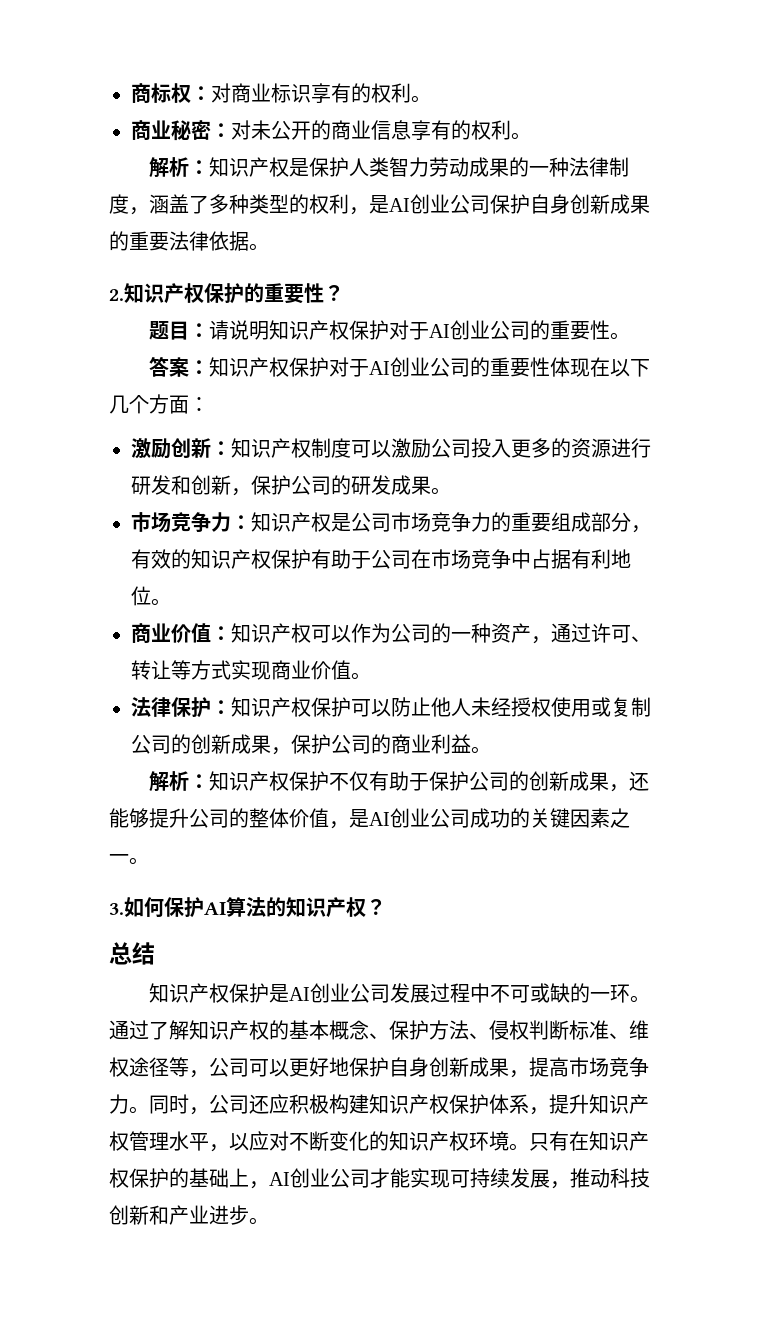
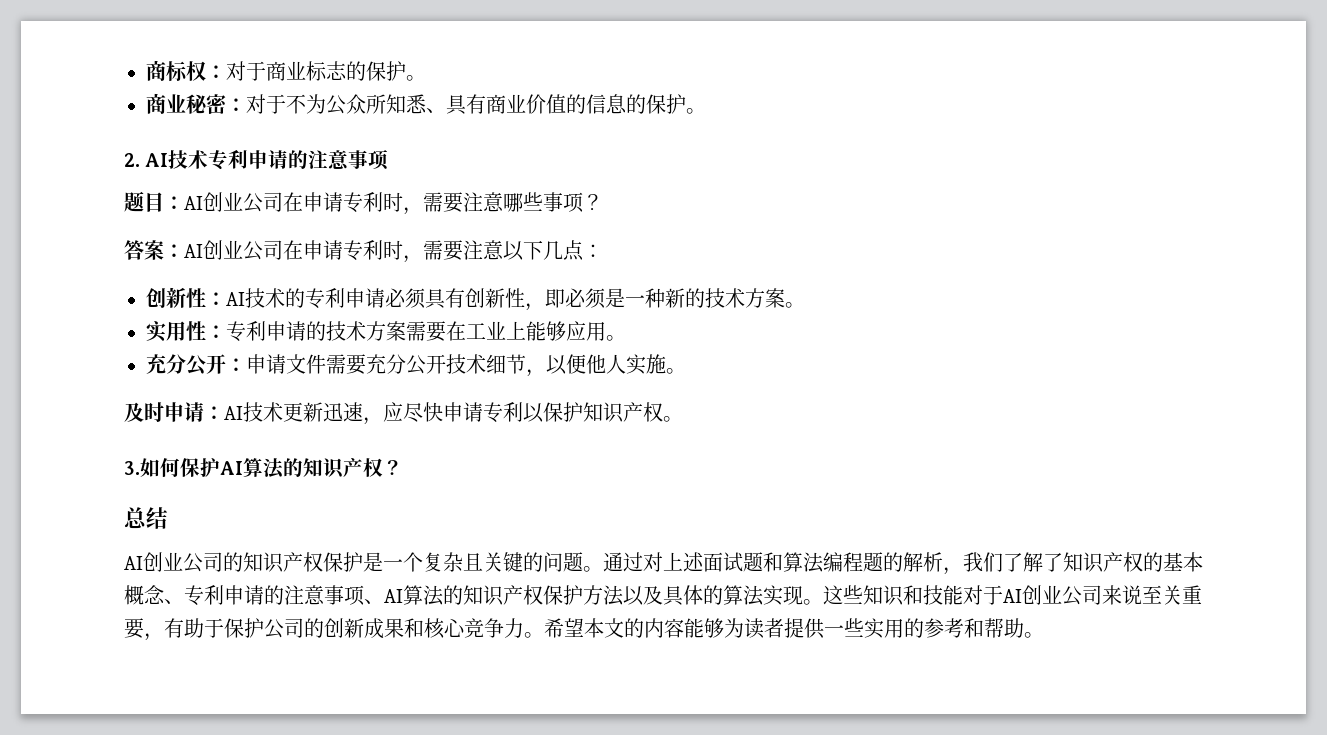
- 商标权：对商业标识享有的权利。
+ 商标权：对于商业标志的保护。
- 商业秘密：对未公开的商业信息享有的权利。
- 解析：知识产权是保护人类智力劳动成果的一种法律制度，涵盖了多种类型的权利，是AI创业公司保护自身创新成果的重要法律依据。
- 2.知识产权保护的重要性？
- 题目：请说明知识产权保护对于AI创业公司的重要性。
- 答案：知识产权保护对于AI创业公司的重要性体现在以下几个方面：
- 激励创新：知识产权制度可以激励公司投入更多的资源进行研发和创新，保护公司的研发成果。
- 市场竞争力：知识产权是公司市场竞争力的重要组成部分，有效的知识产权保护有助于公司在市场竞争中占据有利地位。
- 商业价值：知识产权可以作为公司的一种资产，通过许可、转让等方式实现商业价值。
- 法律保护：知识产权保护可以防止他人未经授权使用或复制公司的创新成果，保护公司的商业利益。
- 解析：知识产权保护不仅有助于保护公司的创新成果，还能够提升公司的整体价值，是AI创业公司成功的关键因素之一。
+ 商业秘密：对于不为公众所知悉、具有商业价值的信息的保护。
+ 2. AI技术专利申请的注意事项
+ 题目：AI创业公司在申请专利时，需要注意哪些事项？
+ 答案：AI创业公司在申请专利时，需要注意以下几点：
+ 创新性：AI技术的专利申请必须具有创新性，即必须是一种新的技术方案。
+ 实用性：专利申请的技术方案需要在工业上能够应用。
+ 充分公开：申请文件需要充分公开技术细节，以便他人实施。
+ 及时申请：AI技术更新迅速，应尽快申请专利以保护知识产权。
- 知识产权保护是AI创业公司发展过程中不可或缺的一环。通过了解知识产权的基本概念、保护方法、侵权判断标准、维权途径等，公司可以更好地保护自身创新成果，提高市场竞争力。同时，公司还应积极构建知识产权保护体系，提升知识产权管理水平，以应对不断变化的知识产权环境。只有在知识产权保护的基础上，AI创业公司才能实现可持续发展，推动科技创新和产业进步。
+ AI创业公司的知识产权保护是一个复杂且关键的问题。通过对上述面试题和算法编程题的解析，我们了解了知识产权的基本概念、专利申请的注意事项、AI算法的知识产权保护方法以及具体的算法实现。这些知识和技能对于AI创业公司来说至关重要，有助于保护公司的创新成果和核心竞争力。希望本文的内容能够为读者提供一些实用的参考和帮助。

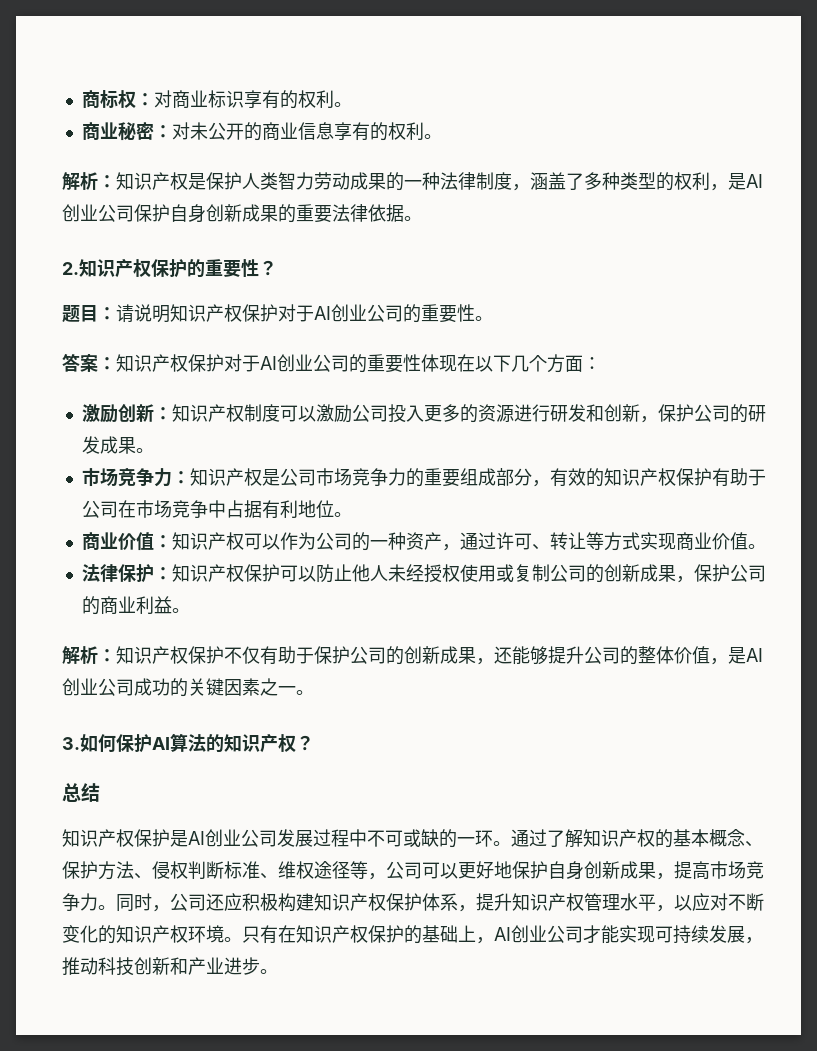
- 商标权：对于商业标志的保护。
+ 商标权：对商业标识享有的权利。
- 商业秘密：对于不为公众所知悉、具有商业价值的信息的保护。
- 2. AI技术专利申请的注意事项
- 题目：AI创业公司在申请专利时，需要注意哪些事项？
- 答案：AI创业公司在申请专利时，需要注意以下几点：
- 创新性：AI技术的专利申请必须具有创新性，即必须是一种新的技术方案。
- 实用性：专利申请的技术方案需要在工业上能够应用。
- 充分公开：申请文件需要充分公开技术细节，以便他人实施。
- 及时申请：AI技术更新迅速，应尽快申请专利以保护知识产权。
+ 商业秘密：对未公开的商业信息享有的权利。
+ 解析：知识产权是保护人类智力劳动成果的一种法律制度，涵盖了多种类型的权利，是AI创业公司保护自身创新成果的重要法律依据。
+ 2.知识产权保护的重要性？
+ 题目：请说明知识产权保护对于AI创业公司的重要性。
+ 答案：知识产权保护对于AI创业公司的重要性体现在以下几个方面：
+ 激励创新：知识产权制度可以激励公司投入更多的资源进行研发和创新，保护公司的研发成果。
+ 市场竞争力：知识产权是公司市场竞争力的重要组成部分，有效的知识产权保护有助于公司在市场竞争中占据有利地位。
+ 商业价值：知识产权可以作为公司的一种资产，通过许可、转让等方式实现商业价值。
+ 法律保护：知识产权保护可以防止他人未经授权使用或复制公司的创新成果，保护公司的商业利益。
+ 解析：知识产权保护不仅有助于保护公司的创新成果，还能够提升公司的整体价值，是AI创业公司成功的关键因素之一。
- AI创业公司的知识产权保护是一个复杂且关键的问题。通过对上述面试题和算法编程题的解析，我们了解了知识产权的基本概念、专利申请的注意事项、AI算法的知识产权保护方法以及具体的算法实现。这些知识和技能对于AI创业公司来说至关重要，有助于保护公司的创新成果和核心竞争力。希望本文的内容能够为读者提供一些实用的参考和帮助。
+ 知识产权保护是AI创业公司发展过程中不可或缺的一环。通过了解知识产权的基本概念、保护方法、侵权判断标准、维权途径等，公司可以更好地保护自身创新成果，提高市场竞争力。同时，公司还应积极构建知识产权保护体系，提升知识产权管理水平，以应对不断变化的知识产权环境。只有在知识产权保护的基础上，AI创业公司才能实现可持续发展，推动科技创新和产业进步。

